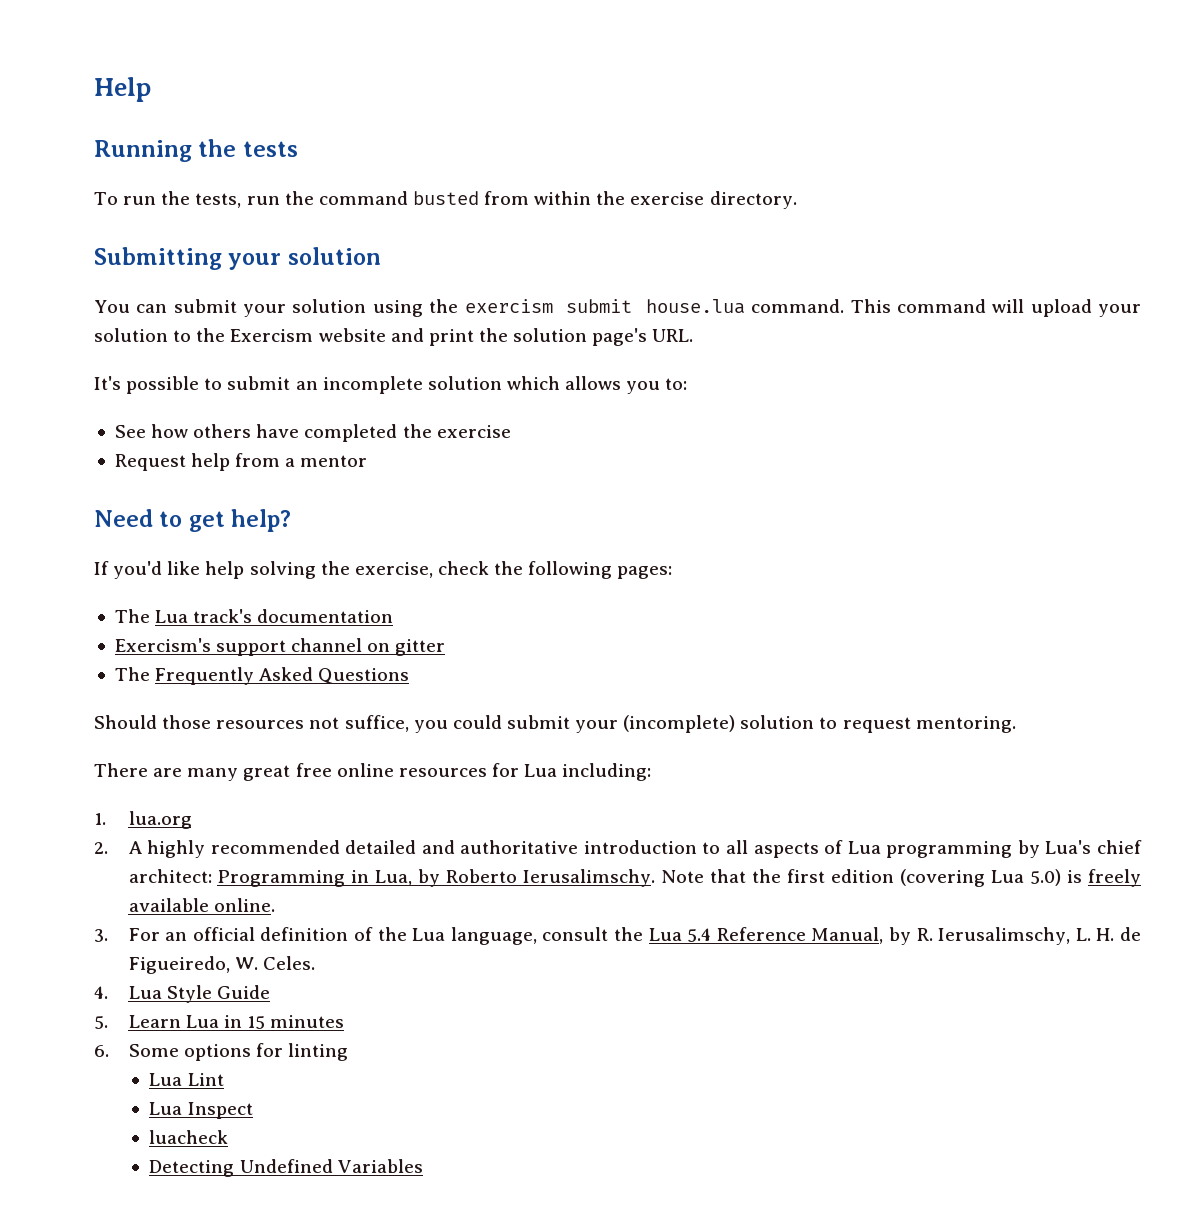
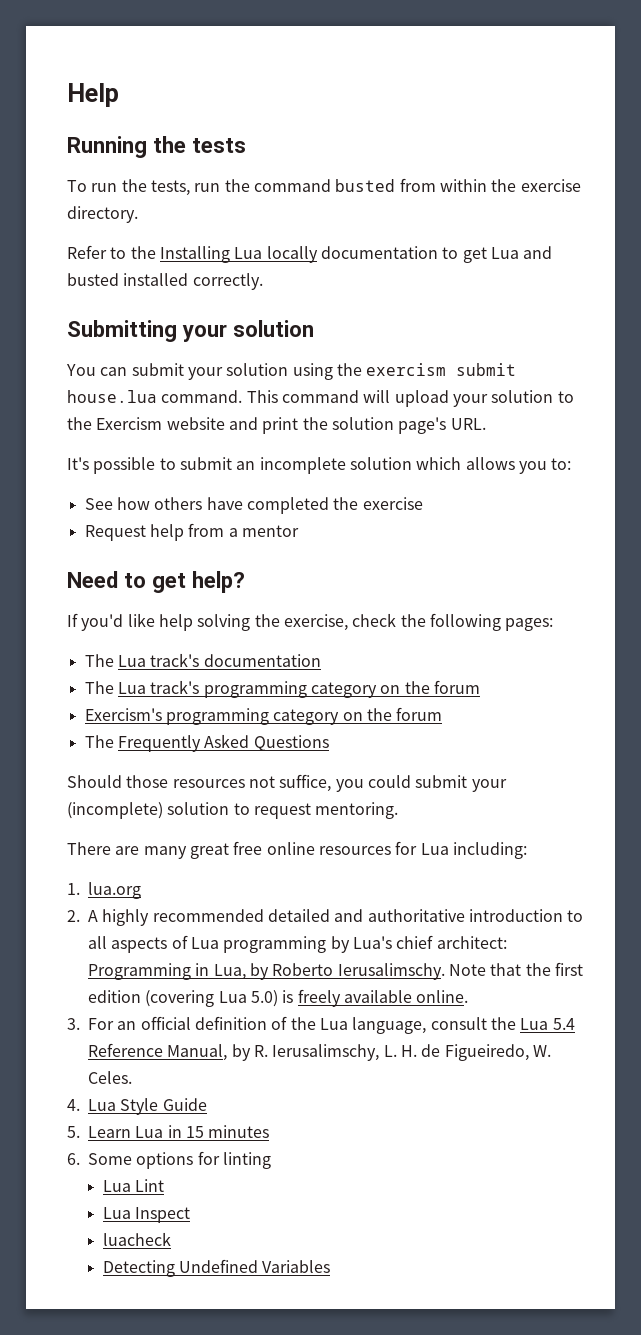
+ Refer to the Installing Lua locally documentation to get Lua and busted installed correctly.
- Exercism's support channel on gitter
+ The Lua track's programming category on the forum
+ Exercism's programming category on the forum

